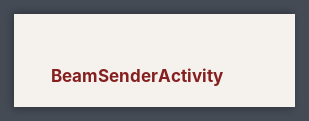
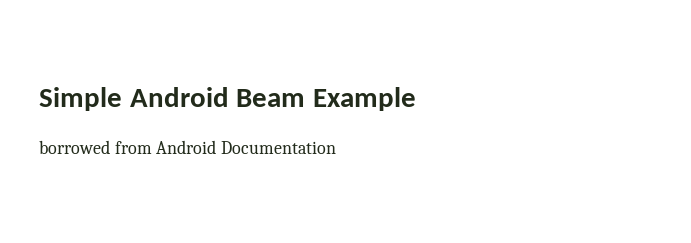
- BeamSenderActivity
+ Simple Android Beam Example
+ borrowed from Android Documentation

